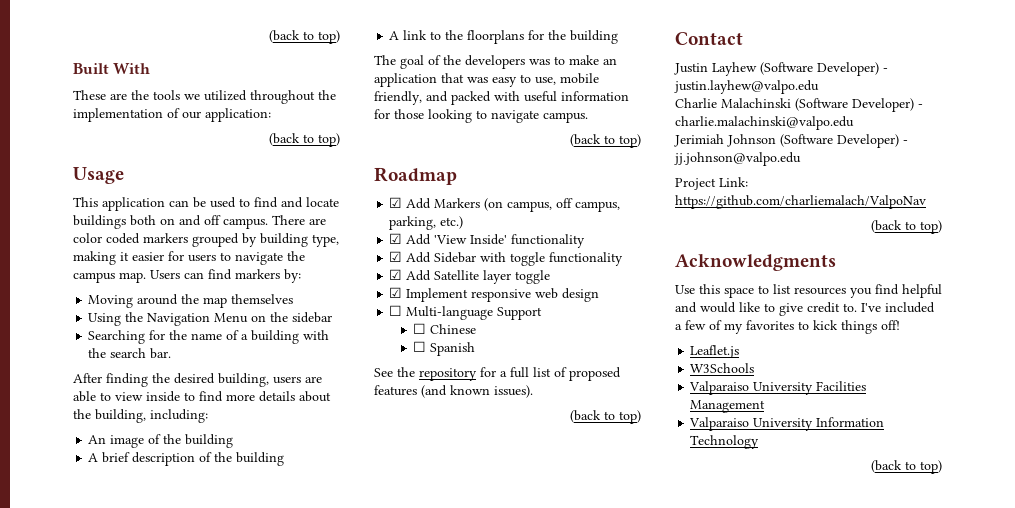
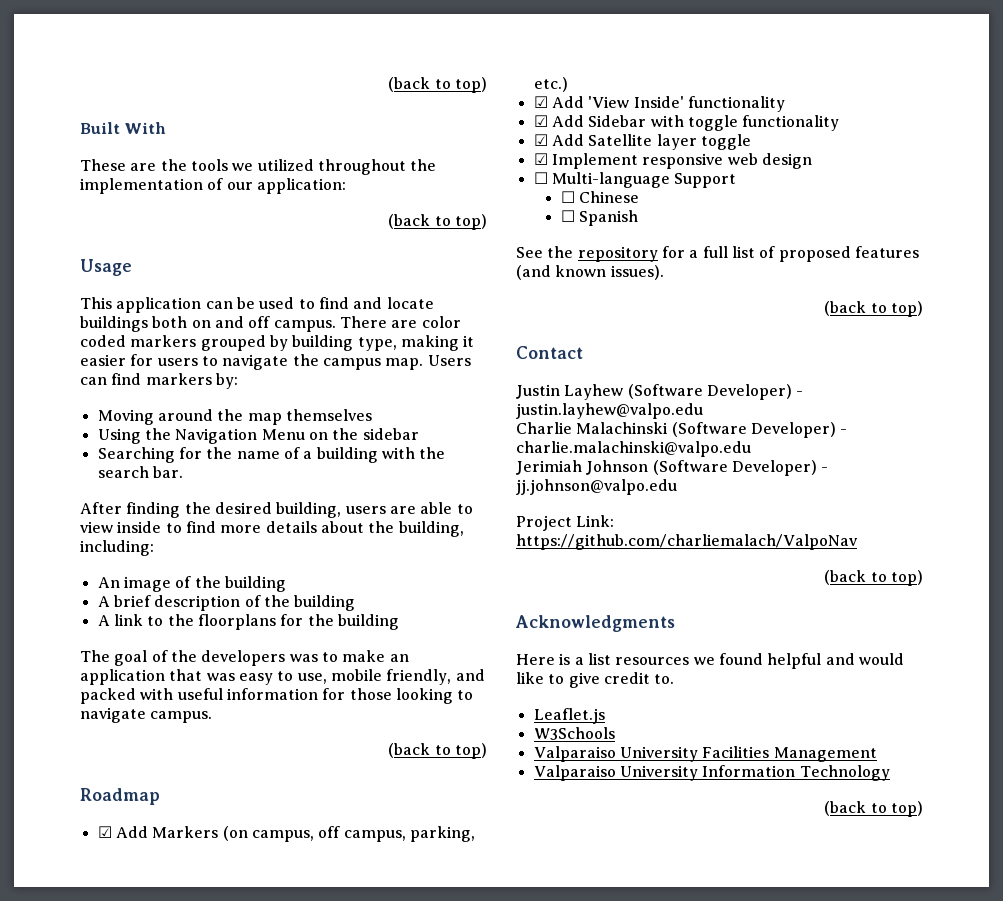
- Use this space to list resources you find helpful and would like to give credit to. I've included a few of my favorites to kick things off!
+ Here is a list resources we found helpful and would like to give credit to.

